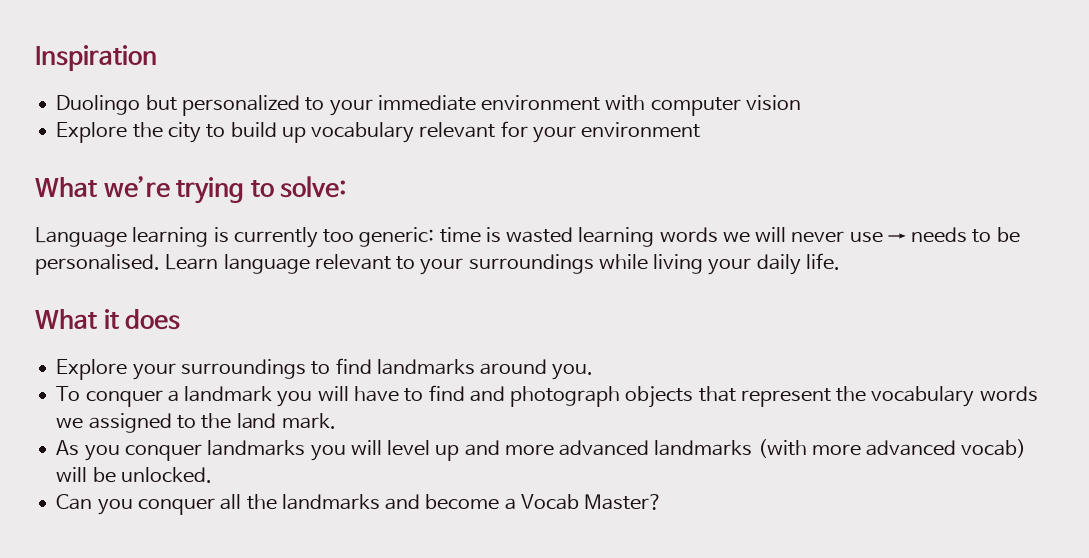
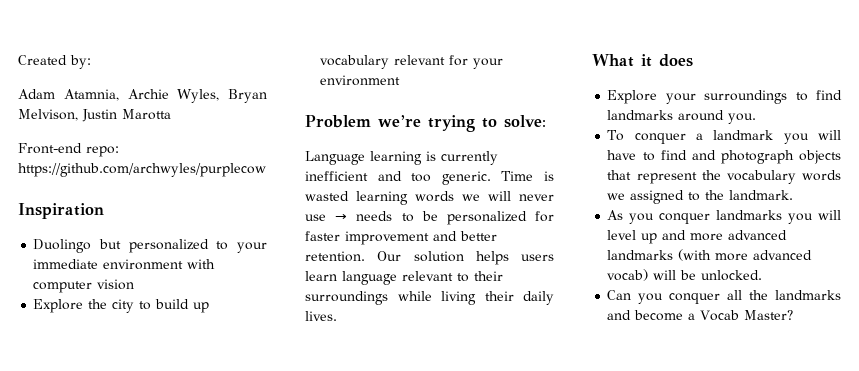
+ Created by:
+ Adam Atamnia, Archie Wyles, Bryan Melvison, Justin Marotta
+ Front-end repo: https://github.com/archwyles/purplecow
- What we’re trying to solve:
+ Problem we’re trying to solve:
- Language learning is currently too generic: time is wasted learning words we will never use → needs to be personalised. Learn language relevant to your surroundings while living your daily life.
+ Language learning is currently inefficient and too generic. Time is wasted learning words we will never use → needs to be personalized for faster improvement and better retention. Our solution helps users learn language relevant to their surroundings while living their daily lives.
- To conquer a landmark you will have to find and photograph objects that represent the vocabulary words we assigned to the land mark.
+ To conquer a landmark you will have to find and photograph objects that represent the vocabulary words we assigned to the landmark.

